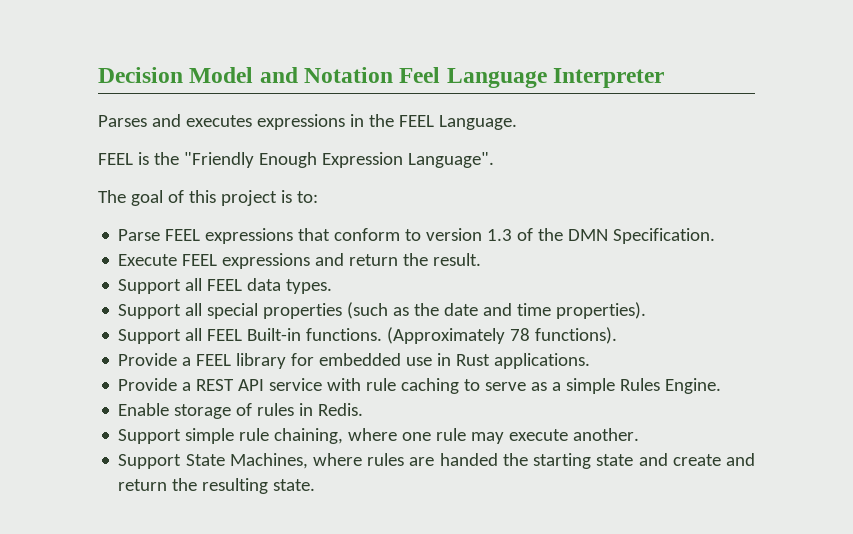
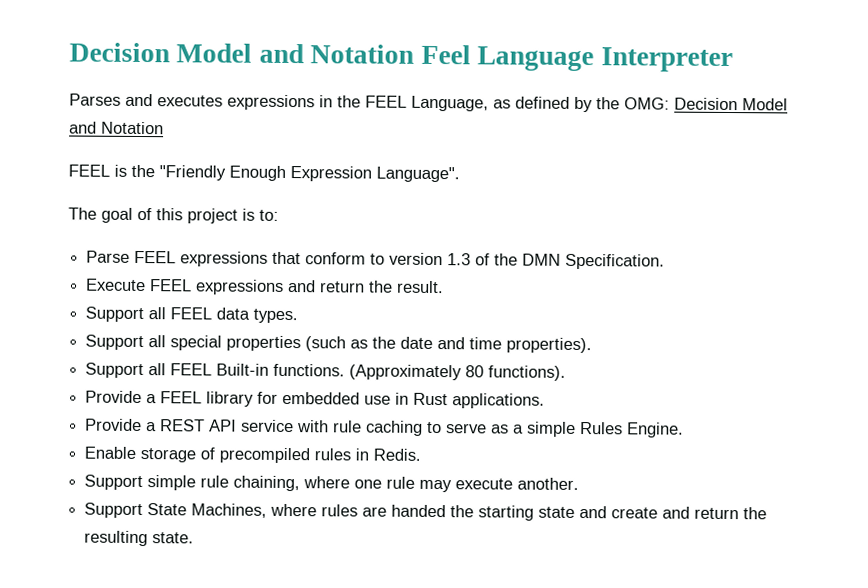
- Parses and executes expressions in the FEEL Language.
+ Parses and executes expressions in the FEEL Language, as defined by the OMG: Decision Model and Notation
- (Approximately 78 functions).
+ (Approximately 80 functions).
- Enable storage of rules in Redis.
+ Enable storage of precompiled rules in Redis.

